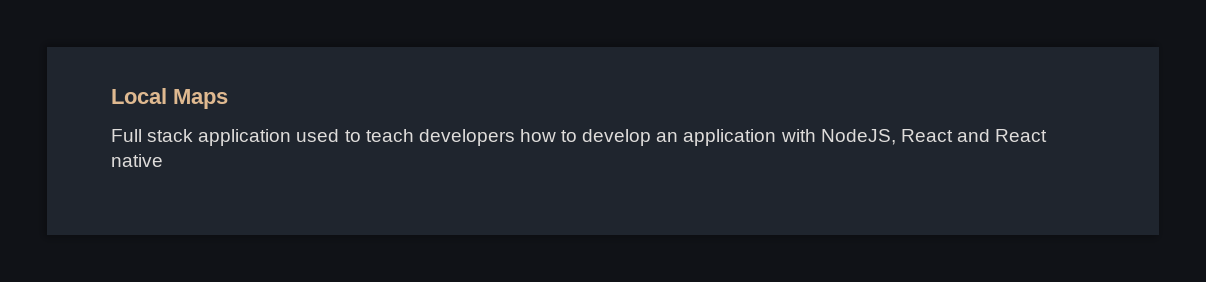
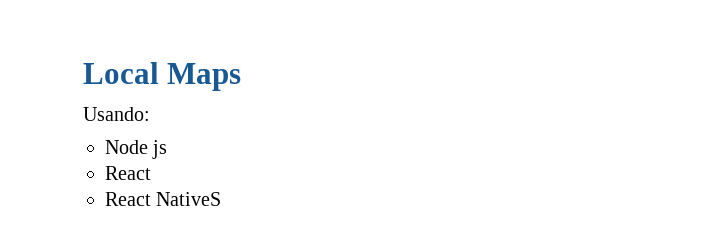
- Full stack application used to teach developers how to develop an application with NodeJS, React and React native
+ Usando:
+ Node js
+ React
+ React NativeS

